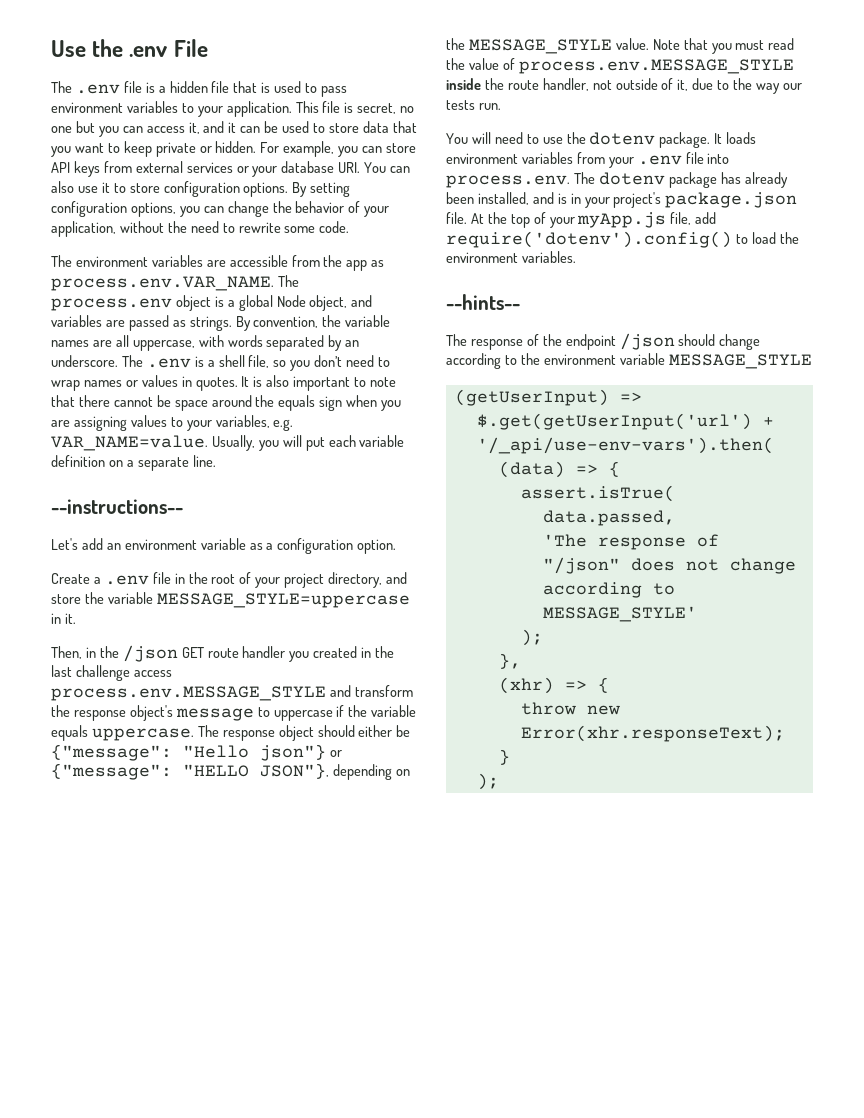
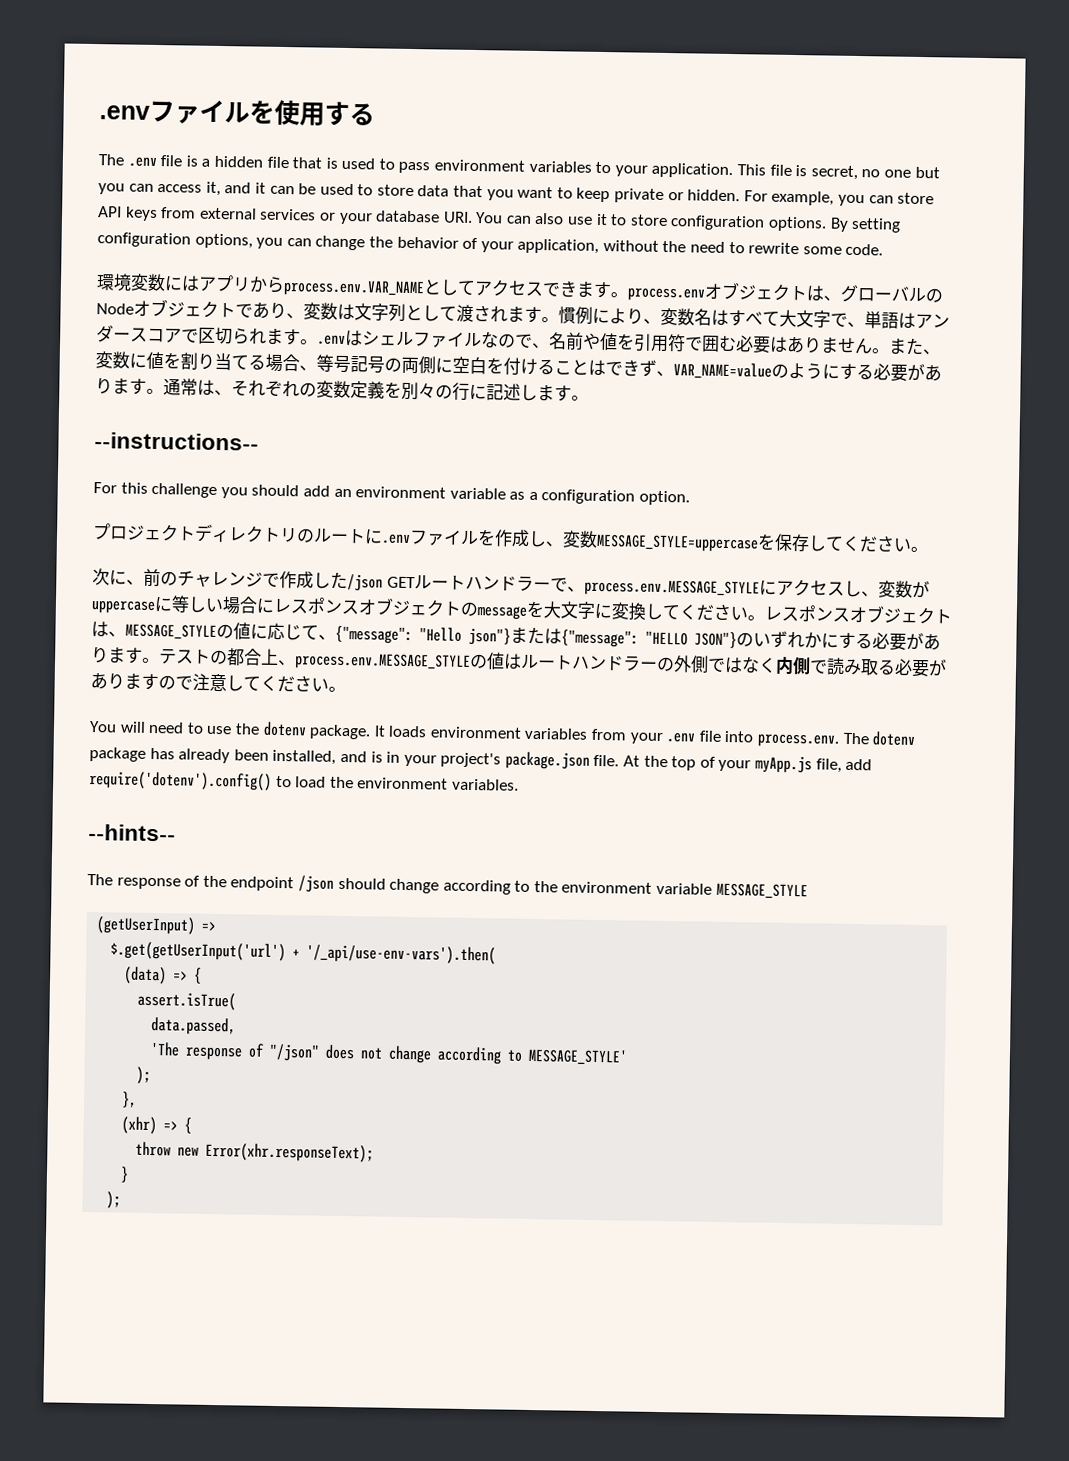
- Use the .env File
+ .envファイルを使用する
- The environment variables are accessible from the app as process.env.VAR_NAME. The process.env object is a global Node object, and variables are passed as strings. By convention, the variable names are all uppercase, with words separated by an underscore. The .env is a shell file, so you don’t need to wrap names or values in quotes. It is also important to note that there cannot be space around the equals sign when you are assigning values to your variables, e.g. VAR_NAME=value. Usually, you will put each variable definition on a separate line.
+ 環境変数にはアプリからprocess.env.VAR_NAMEとしてアクセスできます。process.envオブジェクトは、グローバルのNodeオブジェクトであり、変数は文字列として渡されます。慣例により、変数名はすべて大文字で、単語はアンダースコアで区切られます。.envはシェルファイルなので、名前や値を引用符で囲む必要はありません。また、変数に値を割り当てる場合、等号記号の両側に空白を付けることはできず、VAR_NAME=valueのようにする必要があります。通常は、それぞれの変数定義を別々の行に記述します。
  --instructions--
- Let's add an environment variable as a configuration option.
+ For this challenge you should add an environment variable as a configuration option.
- Create a .env file in the root of your project directory, and store the variable MESSAGE_STYLE=uppercase in it.
- Then, in the /json GET route handler you created in the last challenge access process.env.MESSAGE_STYLE and transform the response object's message to uppercase if the variable equals uppercase. The response object should either be {"message": "Hello json"} or {"message": "HELLO JSON"}, depending on the MESSAGE_STYLE value. Note that you must read the value of process.env.MESSAGE_STYLE inside the route handler, not outside of it, due to the way our tests run.
+ プロジェクトディレクトリのルートに.envファイルを作成し、変数MESSAGE_STYLE=uppercaseを保存してください。
+ 次に、前のチャレンジで作成した/json GETルートハンドラーで、process.env.MESSAGE_STYLEにアクセスし、変数がuppercaseに等しい場合にレスポンスオブジェクトのmessageを大文字に変換してください。レスポンスオブジェクトは、MESSAGE_STYLEの値に応じて、{"message": "Hello json"}または{"message": "HELLO JSON"}のいずれかにする必要があります。テストの都合上、process.env.MESSAGE_STYLEの値はルートハンドラーの外側ではなく内側で読み取る必要がありますので注意してください。

